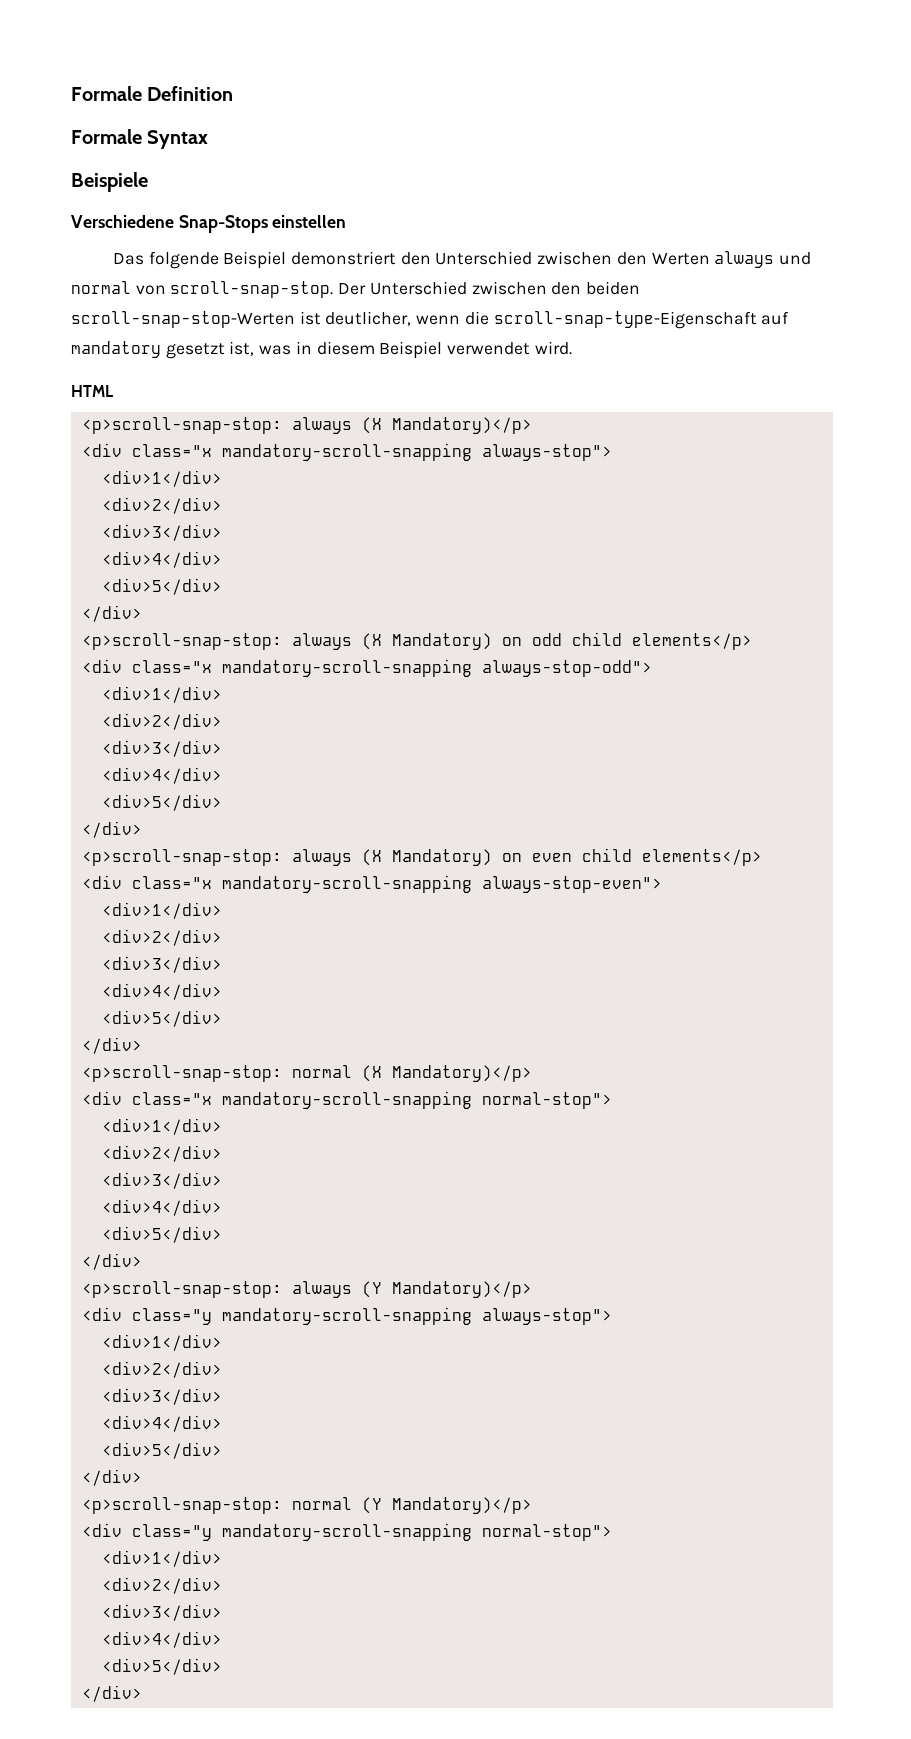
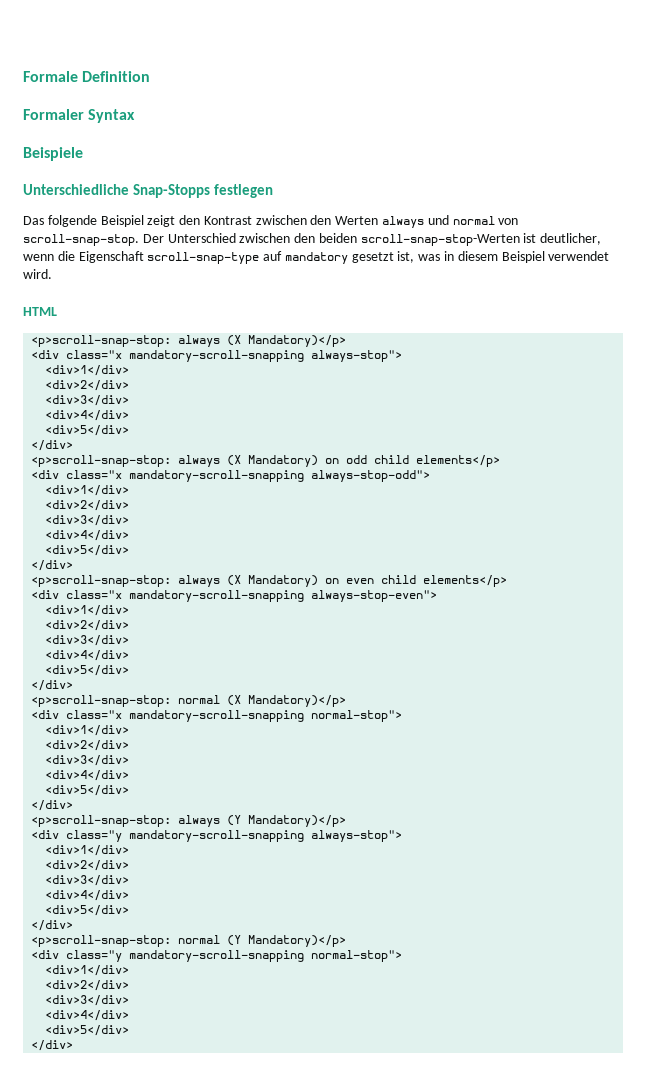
- Formale Syntax
+ Formaler Syntax
- Verschiedene Snap-Stops einstellen
+ Unterschiedliche Snap-Stopps festlegen
- Das folgende Beispiel demonstriert den Unterschied zwischen den Werten always und normal von scroll-snap-stop.
+ Das folgende Beispiel zeigt den Kontrast zwischen den Werten always und normal von scroll-snap-stop.
- Der Unterschied zwischen den beiden scroll-snap-stop-Werten ist deutlicher, wenn die scroll-snap-type-Eigenschaft auf mandatory gesetzt ist, was in diesem Beispiel verwendet wird.
+ Der Unterschied zwischen den beiden scroll-snap-stop-Werten ist deutlicher, wenn die Eigenschaft scroll-snap-type auf mandatory gesetzt ist, was in diesem Beispiel verwendet wird.

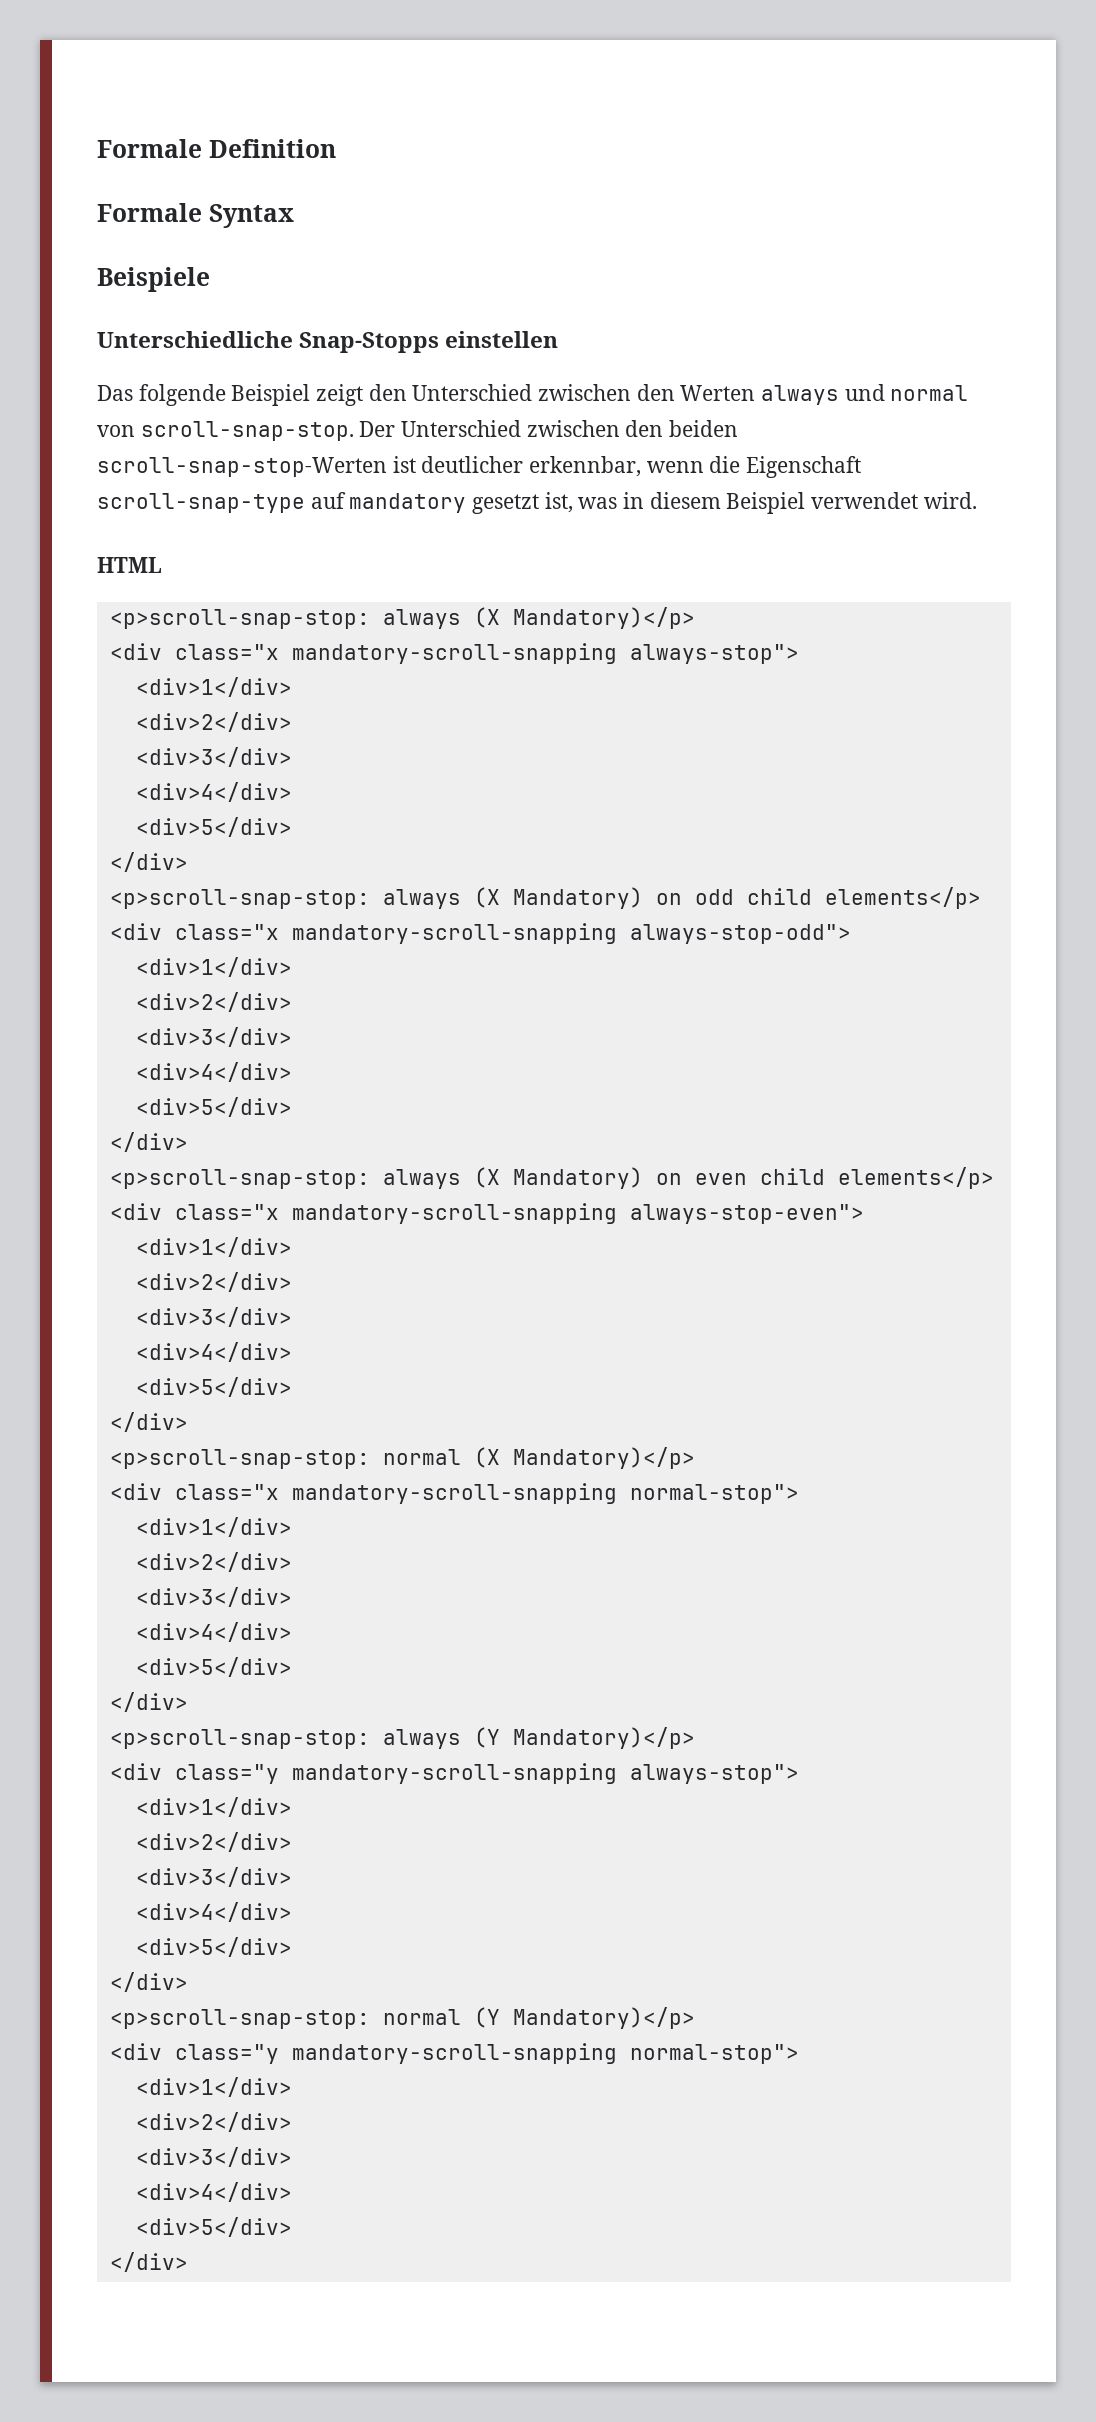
- Formaler Syntax
+ Formale Syntax
- Unterschiedliche Snap-Stopps festlegen
+ Unterschiedliche Snap-Stopps einstellen
- Das folgende Beispiel zeigt den Kontrast zwischen den Werten always und normal von scroll-snap-stop.
+ Das folgende Beispiel zeigt den Unterschied zwischen den Werten always und normal von scroll-snap-stop.
- Der Unterschied zwischen den beiden scroll-snap-stop-Werten ist deutlicher, wenn die Eigenschaft scroll-snap-type auf mandatory gesetzt ist, was in diesem Beispiel verwendet wird.
+ Der Unterschied zwischen den beiden scroll-snap-stop-Werten ist deutlicher erkennbar, wenn die Eigenschaft scroll-snap-type auf mandatory gesetzt ist, was in diesem Beispiel verwendet wird.

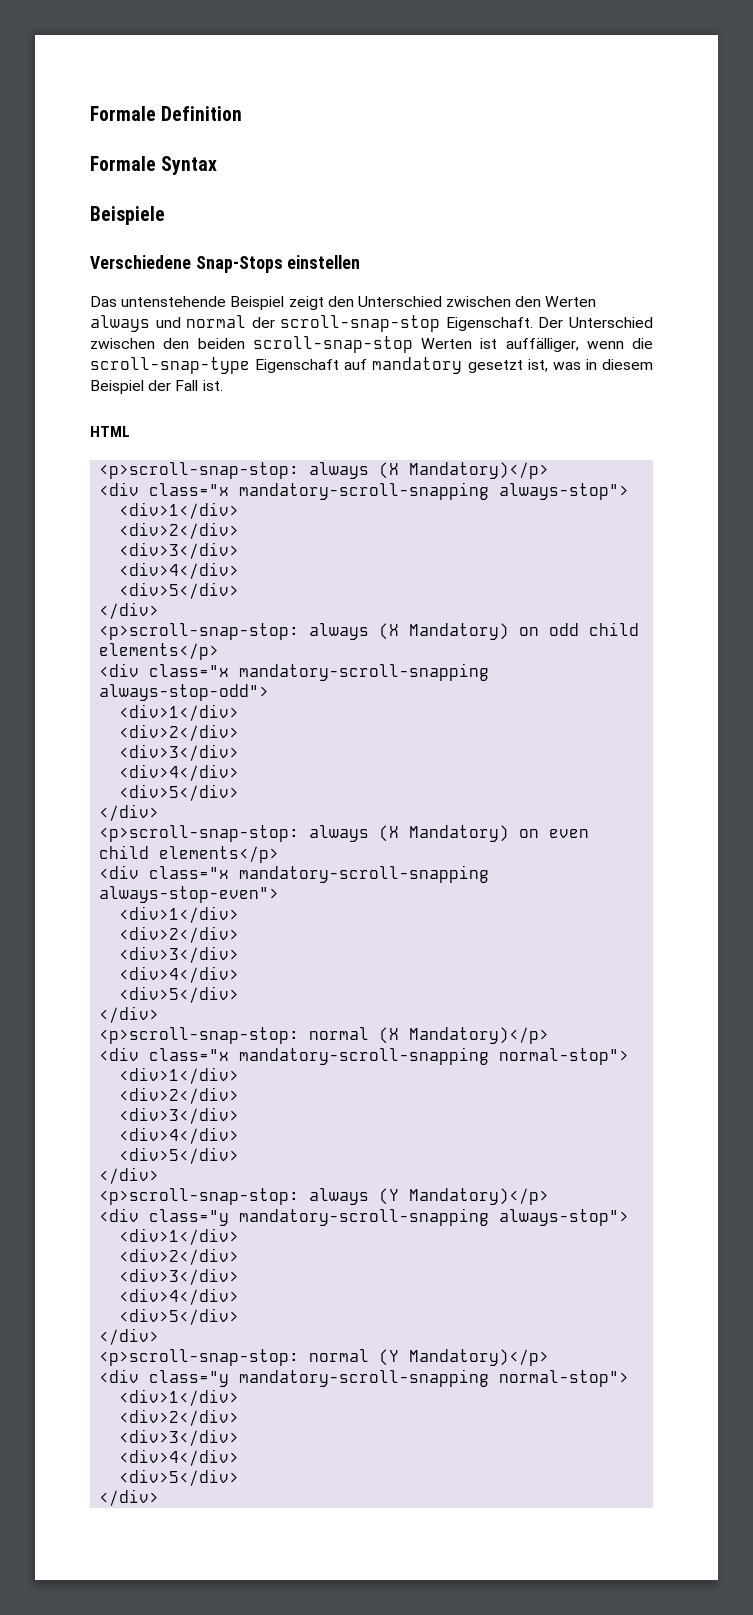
- Unterschiedliche Snap-Stopps einstellen
+ Verschiedene Snap-Stops einstellen
- Das folgende Beispiel zeigt den Unterschied zwischen den Werten always und normal von scroll-snap-stop.
+ Das untenstehende Beispiel zeigt den Unterschied zwischen den Werten always und normal der scroll-snap-stop Eigenschaft.
- Der Unterschied zwischen den beiden scroll-snap-stop-Werten ist deutlicher erkennbar, wenn die Eigenschaft scroll-snap-type auf mandatory gesetzt ist, was in diesem Beispiel verwendet wird.
+ Der Unterschied zwischen den beiden scroll-snap-stop Werten ist auffälliger, wenn die scroll-snap-type Eigenschaft auf mandatory gesetzt ist, was in diesem Beispiel der Fall ist.

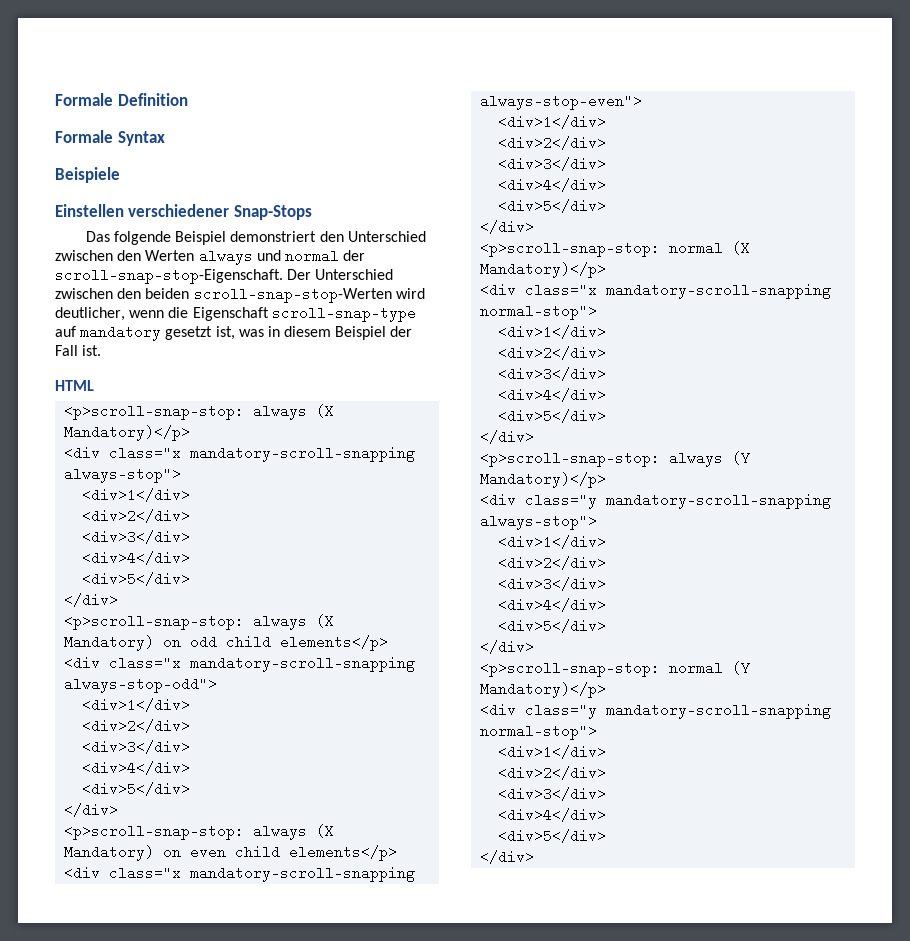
- Verschiedene Snap-Stops einstellen
+ Einstellen verschiedener Snap-Stops
- Das untenstehende Beispiel zeigt den Unterschied zwischen den Werten always und normal der scroll-snap-stop Eigenschaft.
+ Das folgende Beispiel demonstriert den Unterschied zwischen den Werten always und normal der scroll-snap-stop-Eigenschaft.
- Der Unterschied zwischen den beiden scroll-snap-stop Werten ist auffälliger, wenn die scroll-snap-type Eigenschaft auf mandatory gesetzt ist, was in diesem Beispiel der Fall ist.
+ Der Unterschied zwischen den beiden scroll-snap-stop-Werten wird deutlicher, wenn die Eigenschaft scroll-snap-type auf mandatory gesetzt ist, was in diesem Beispiel der Fall ist.

